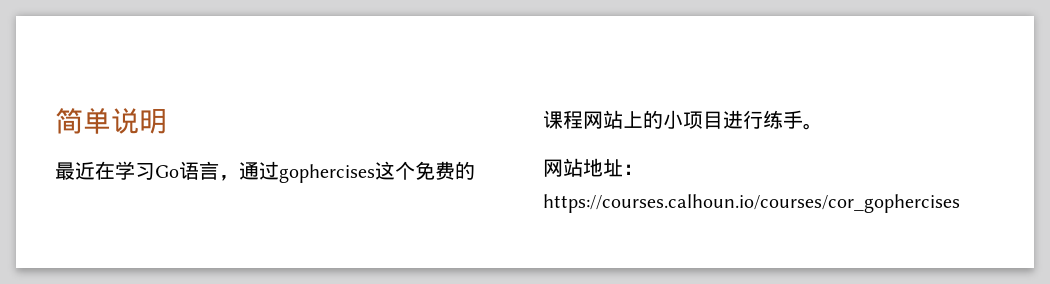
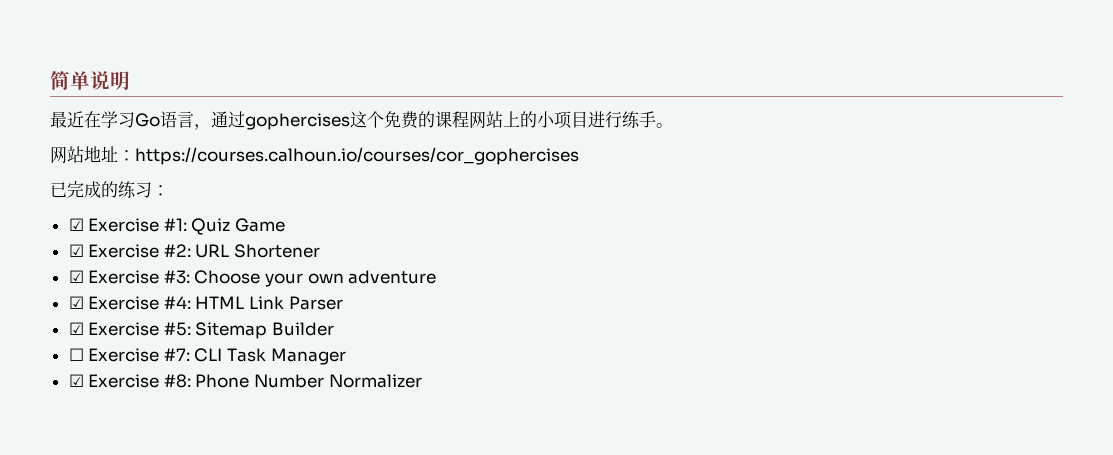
+ 已完成的练习：
+ ☑ Exercise #1: Quiz Game
+ ☑ Exercise #2: URL Shortener
+ ☑ Exercise #3: Choose your own adventure
+ ☑ Exercise #4: HTML Link Parser
+ ☑ Exercise #5: Sitemap Builder
+ ☐ Exercise #7: CLI Task Manager
+ ☑ Exercise #8: Phone Number Normalizer

